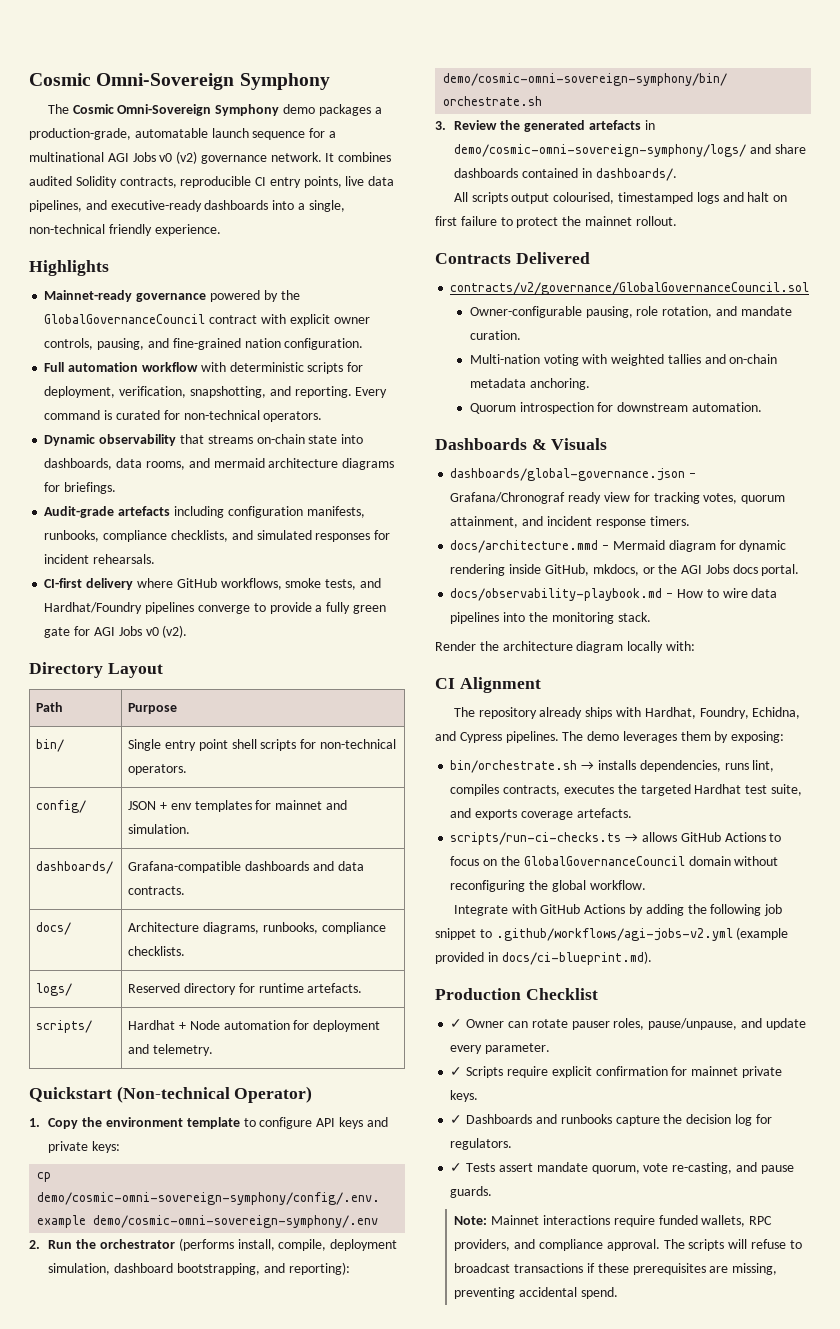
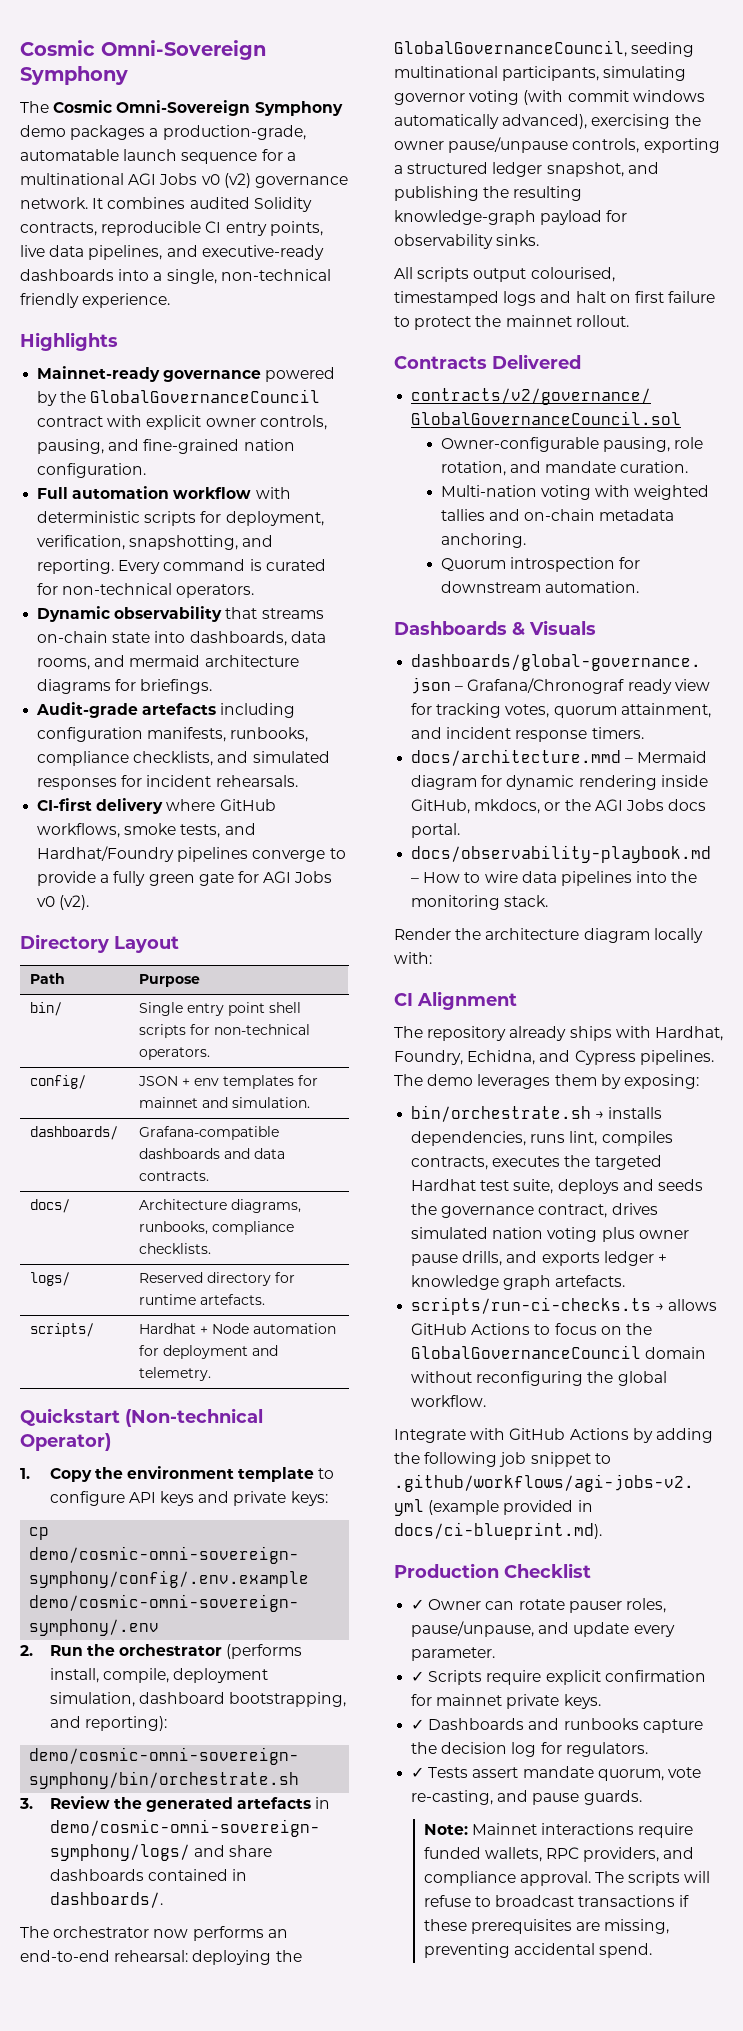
+ The orchestrator now performs an end-to-end rehearsal: deploying the GlobalGovernanceCouncil, seeding multinational participants, simulating governor voting (with commit windows automatically advanced), exercising the owner pause/unpause controls, exporting a structured ledger snapshot, and publishing the resulting knowledge-graph payload for observability sinks.
- bin/orchestrate.sh → installs dependencies, runs lint, compiles contracts, executes the targeted Hardhat test suite, and exports coverage artefacts.
+ bin/orchestrate.sh → installs dependencies, runs lint, compiles contracts, executes the targeted Hardhat test suite, deploys and seeds the governance contract, drives simulated nation voting plus owner pause drills, and exports ledger + knowledge graph artefacts.

